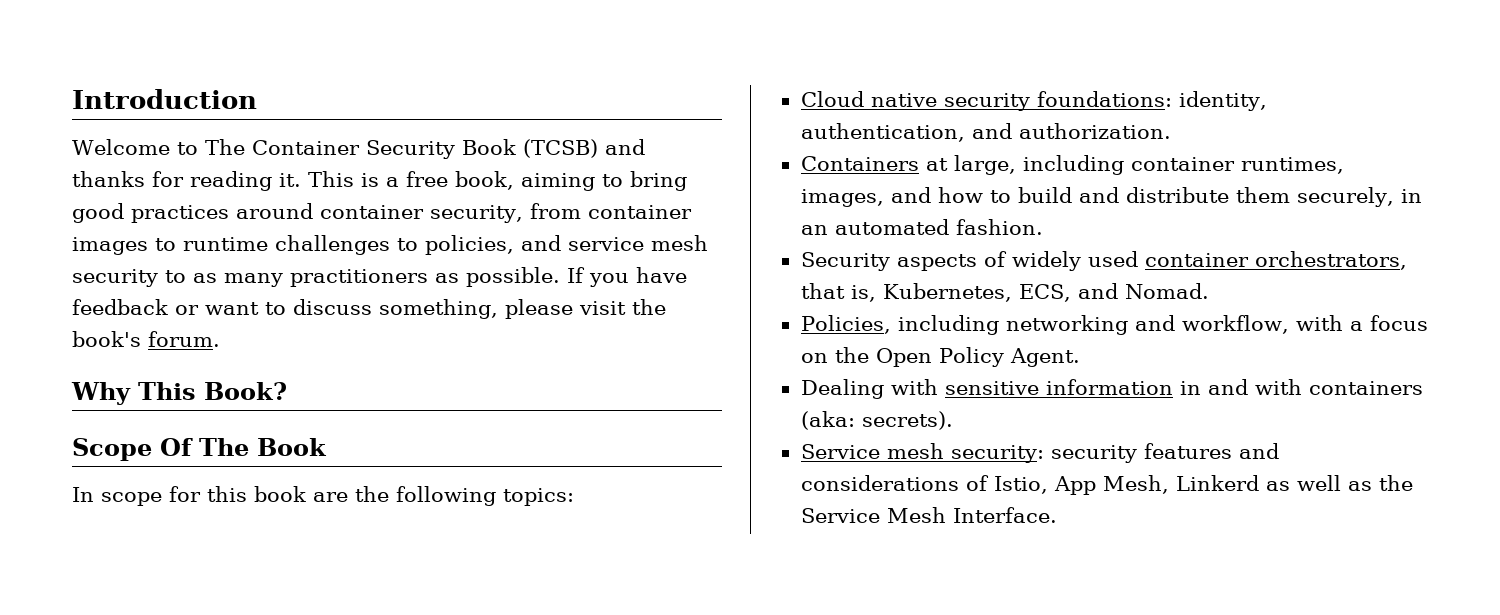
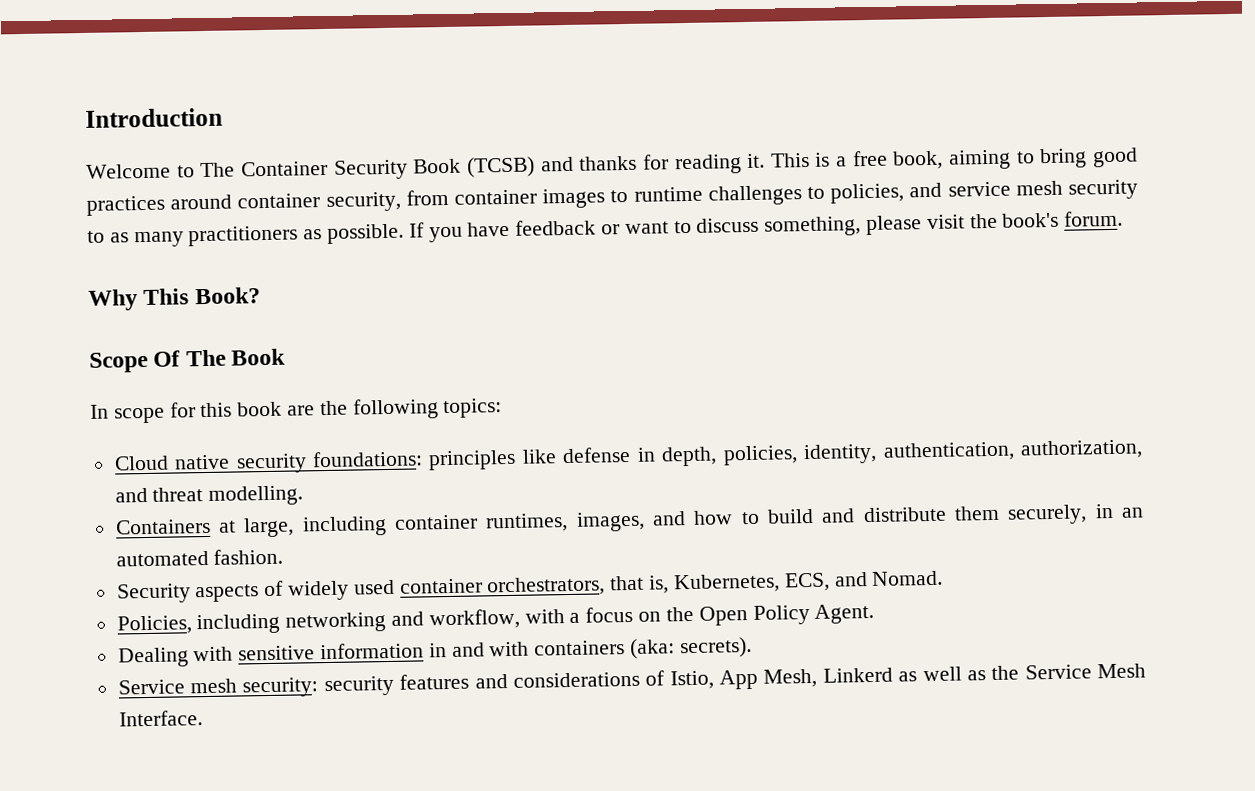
- Cloud native security foundations: identity, authentication, and authorization.
+ Cloud native security foundations: principles like defense in depth, policies, identity, authentication, authorization, and threat modelling.

